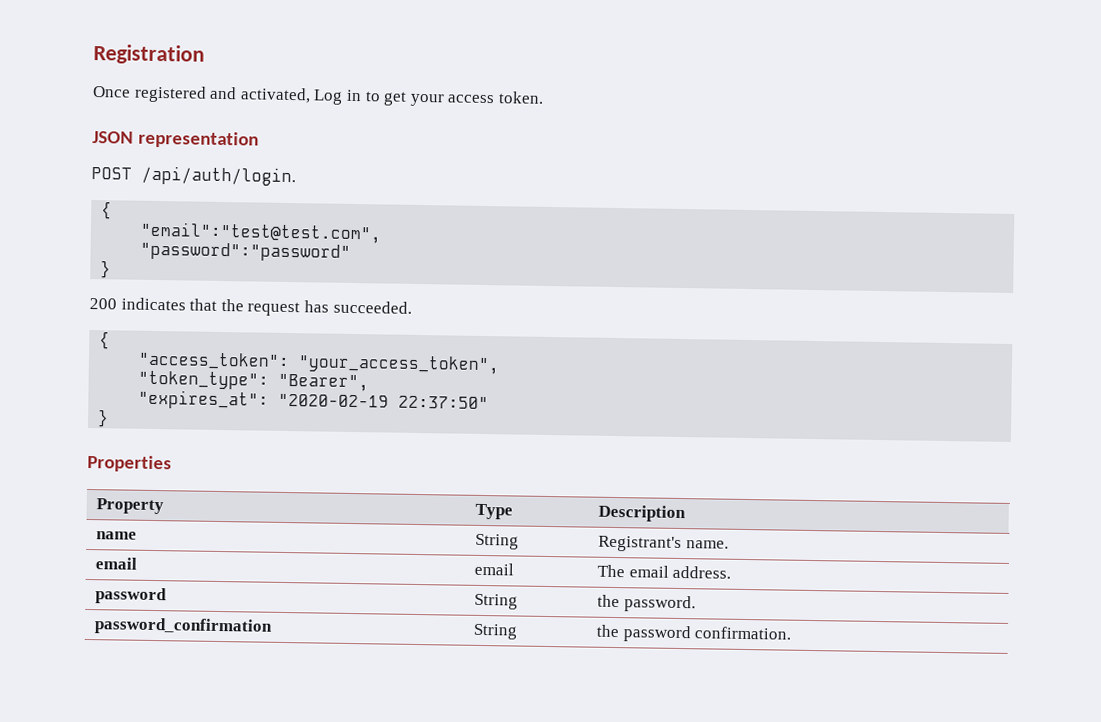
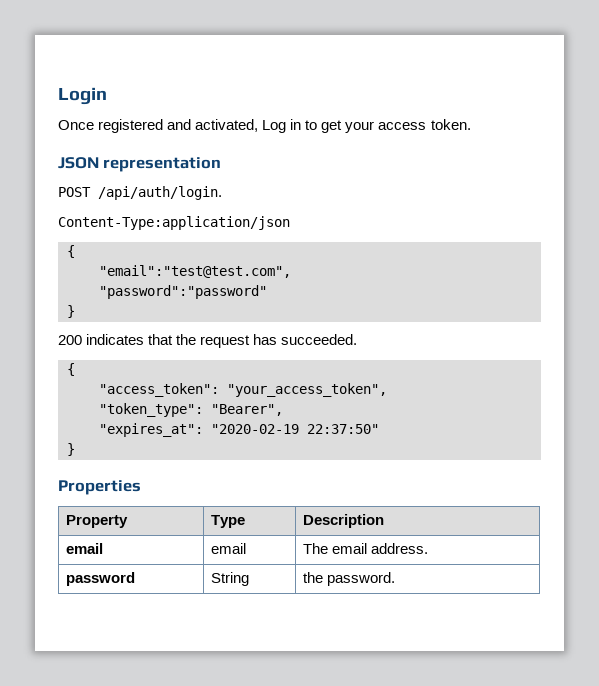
- Registration
+ Login
+ Content-Type:application/json
- name | String | Registrant's name.
- password_confirmation | String | the password confirmation.

